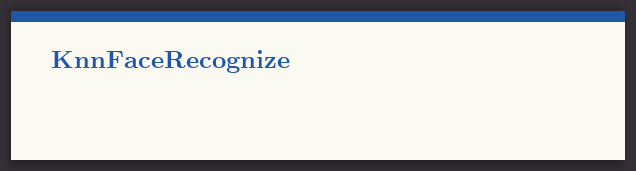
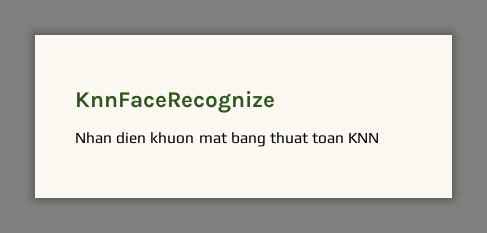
+ Nhan dien khuon mat bang thuat toan KNN

